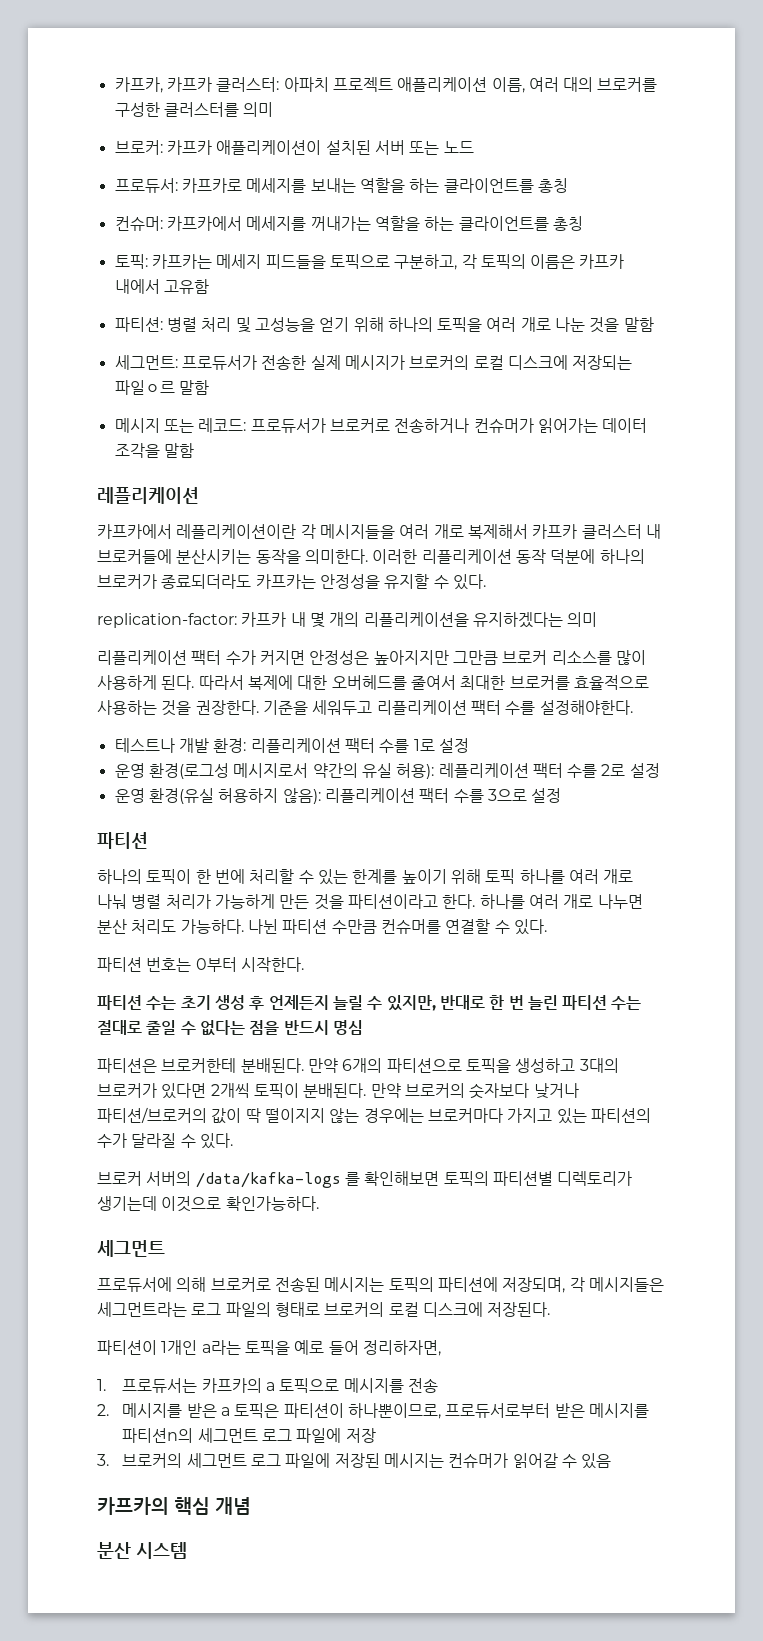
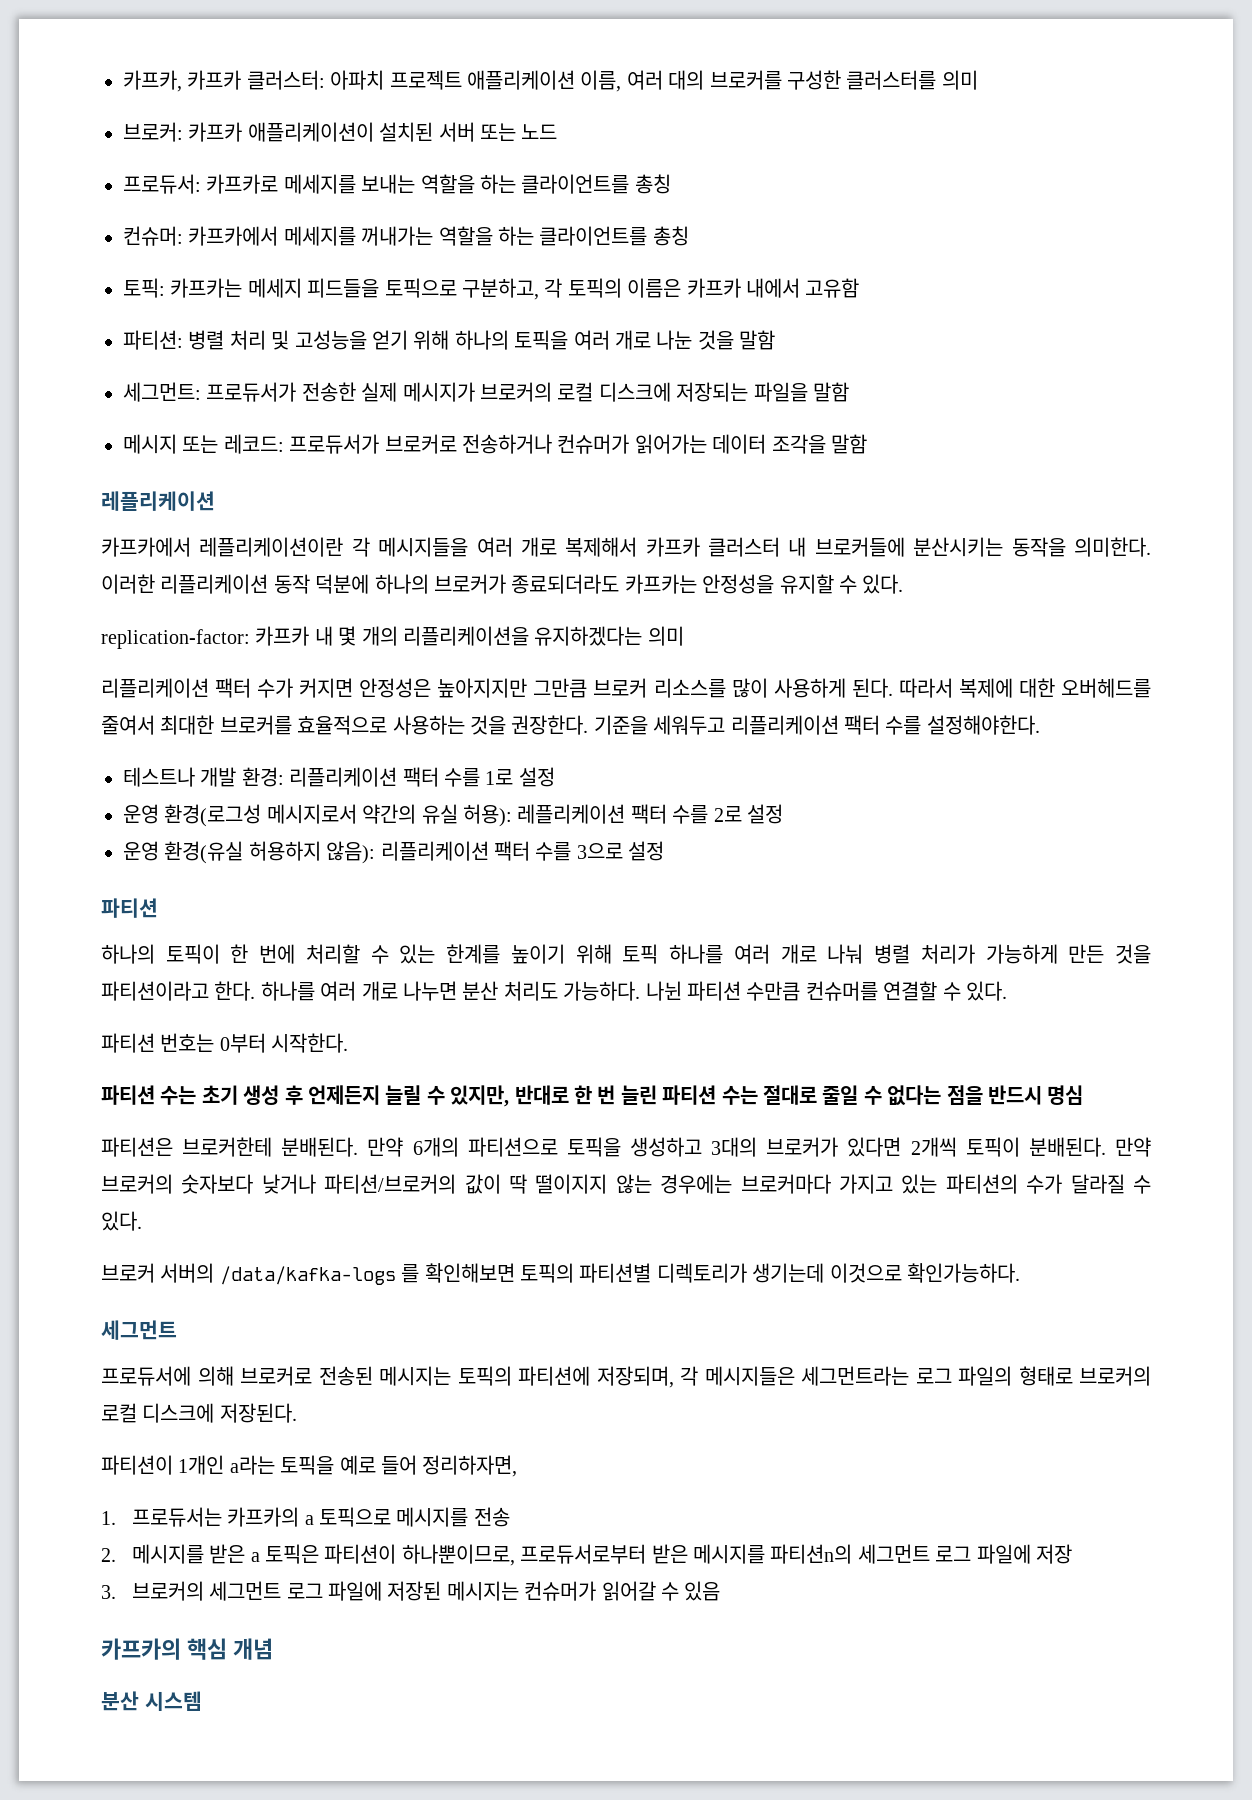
- 세그먼트: 프로듀서가 전송한 실제 메시지가 브로커의 로컬 디스크에 저장되는 파일ㅇ르 말함
+ 세그먼트: 프로듀서가 전송한 실제 메시지가 브로커의 로컬 디스크에 저장되는 파일을 말함

